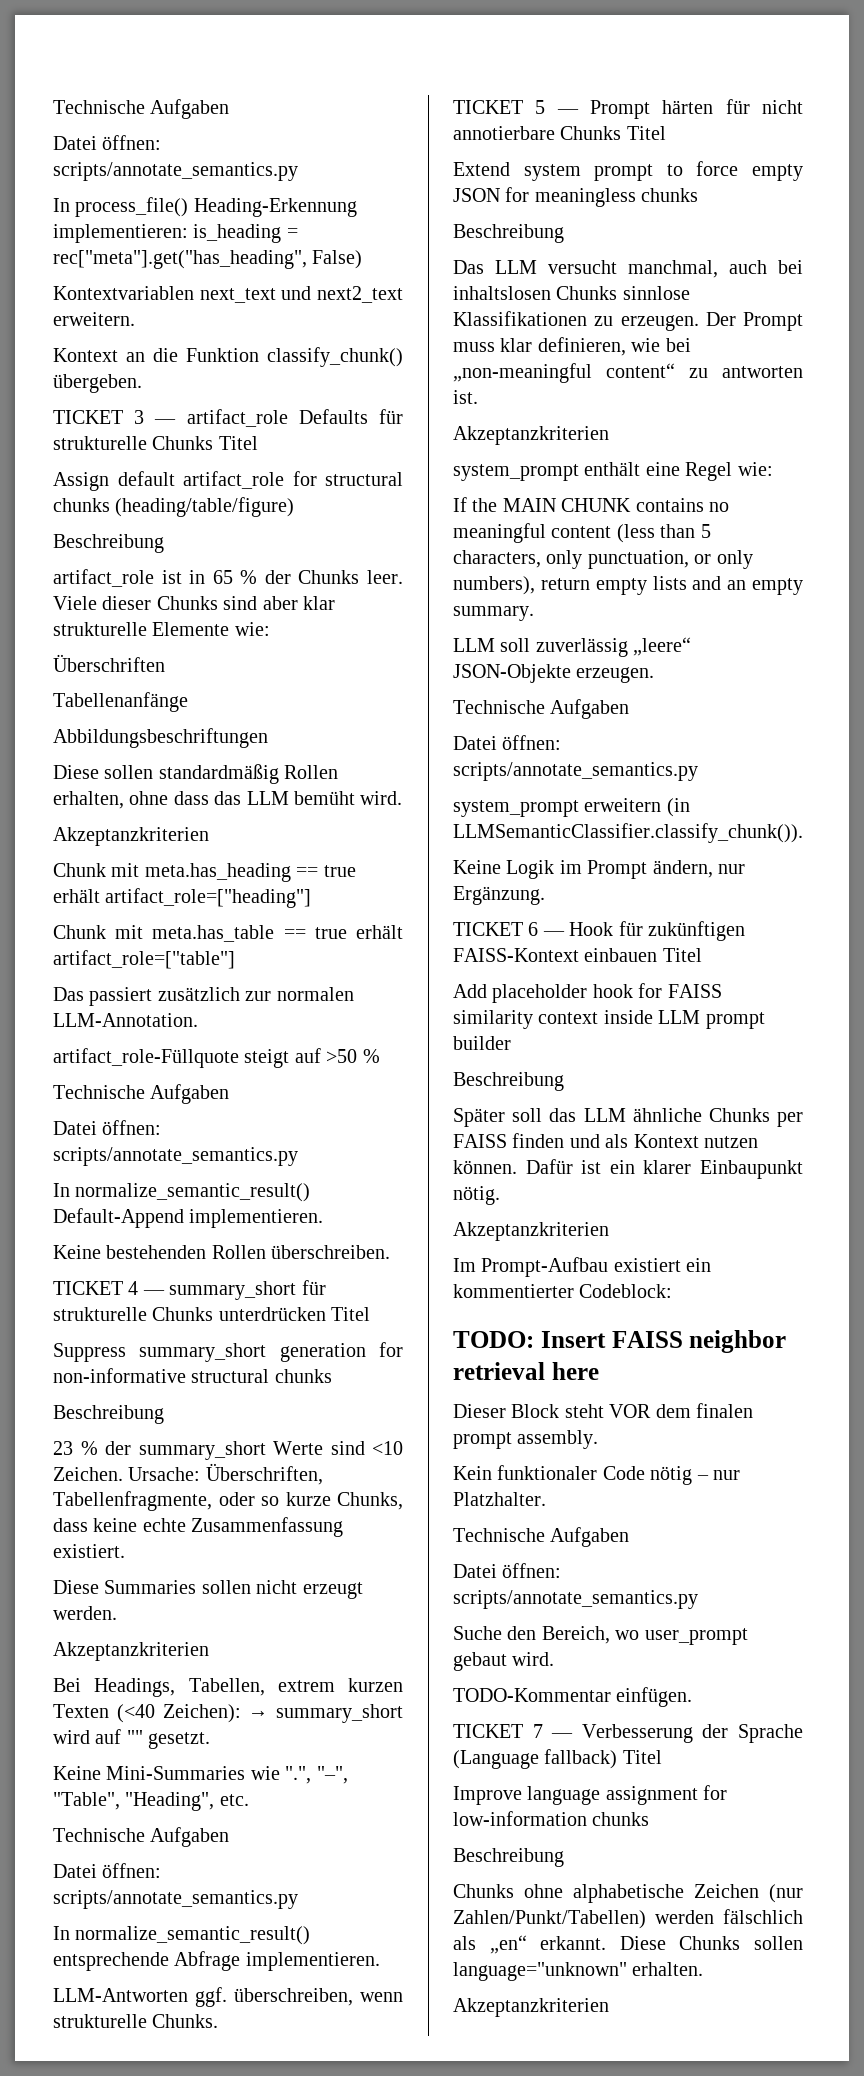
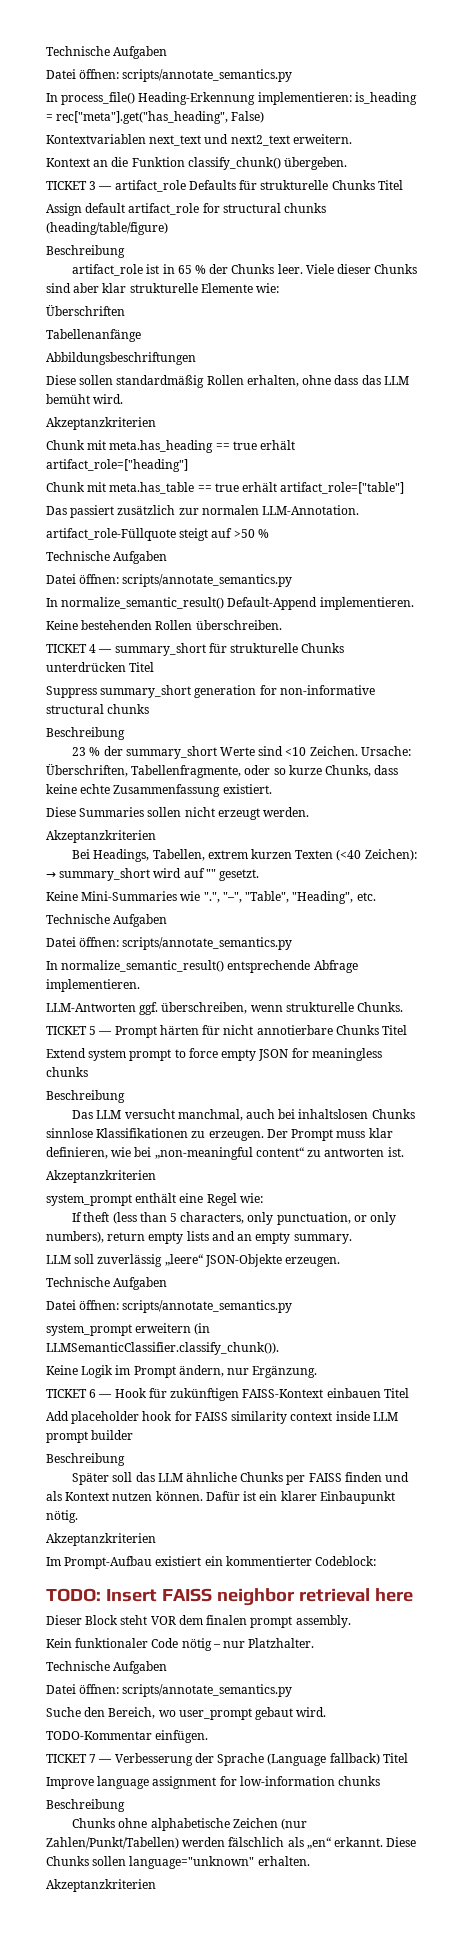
- If the MAIN CHUNK contains no meaningful content (less than 5 characters, only punctuation, or only numbers), return empty lists and an empty summary.
+ If theft (less than 5 characters, only punctuation, or only numbers), return empty lists and an empty summary.

